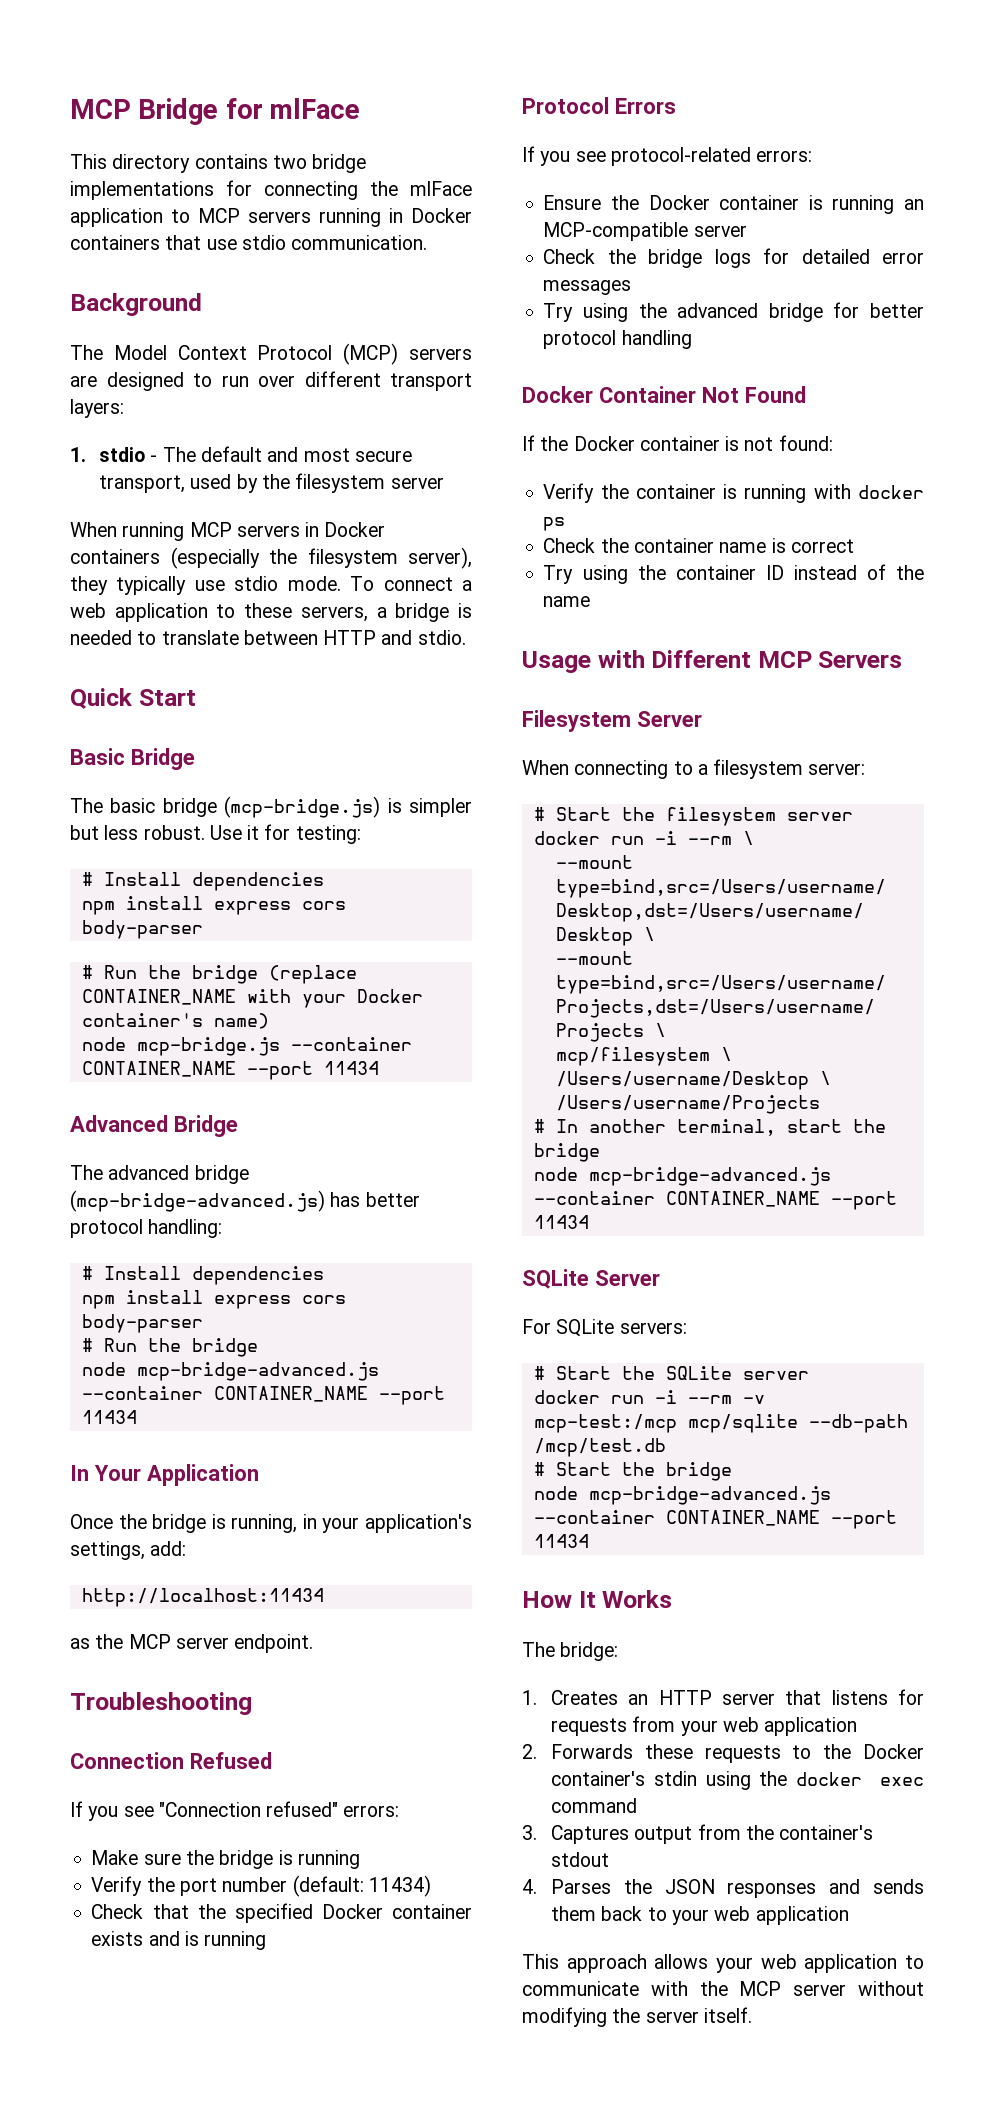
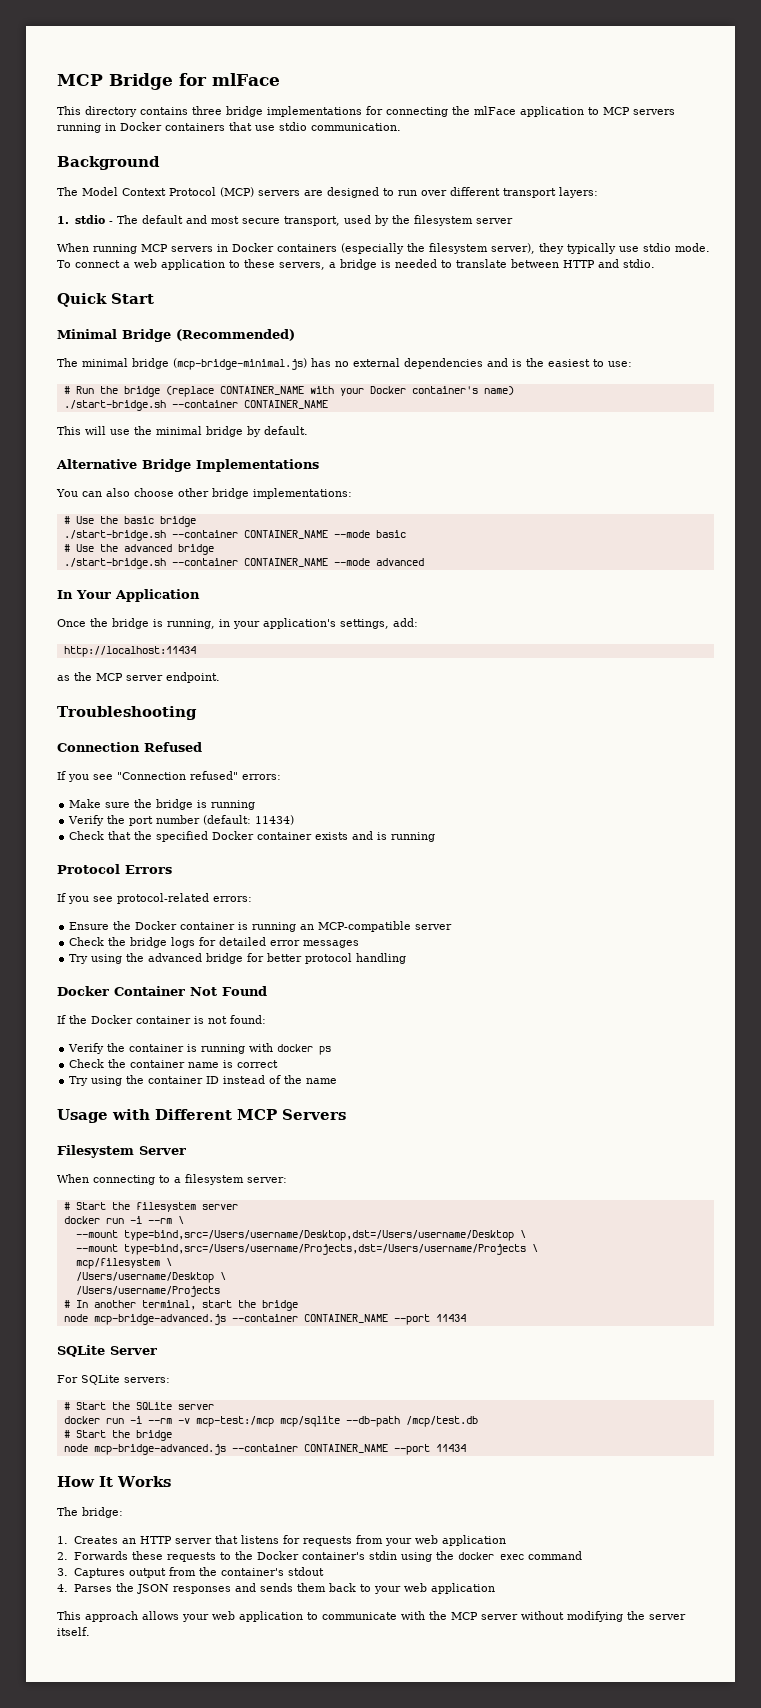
- This directory contains two bridge implementations for connecting the mlFace application to MCP servers running in Docker containers that use stdio communication.
+ This directory contains three bridge implementations for connecting the mlFace application to MCP servers running in Docker containers that use stdio communication.
- Basic Bridge
- The basic bridge (mcp-bridge.js) is simpler but less robust. Use it for testing:
- # Install dependencies
- npm install express cors body-parser
+ Minimal Bridge (Recommended)
+ The minimal bridge (mcp-bridge-minimal.js) has no external dependencies and is the easiest to use:
  # Run the bridge (replace CONTAINER_NAME with your Docker container's name)
- node mcp-bridge.js --container CONTAINER_NAME --port 11434
- Advanced Bridge
- The advanced bridge (mcp-bridge-advanced.js) has better protocol handling:
- # Install dependencies
- npm install express cors body-parser
- # Run the bridge
- node mcp-bridge-advanced.js --container CONTAINER_NAME --port 11434
+ ./start-bridge.sh --container CONTAINER_NAME
+ This will use the minimal bridge by default.
+ Alternative Bridge Implementations
+ You can also choose other bridge implementations:
+ # Use the basic bridge
+ ./start-bridge.sh --container CONTAINER_NAME --mode basic
+ # Use the advanced bridge
+ ./start-bridge.sh --container CONTAINER_NAME --mode advanced

